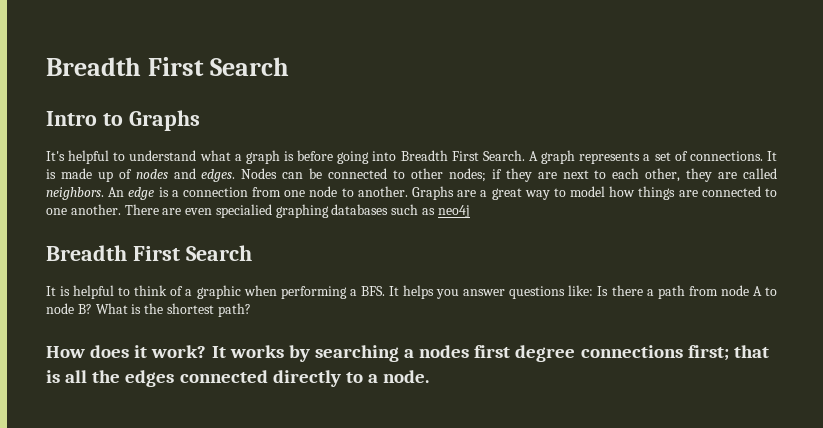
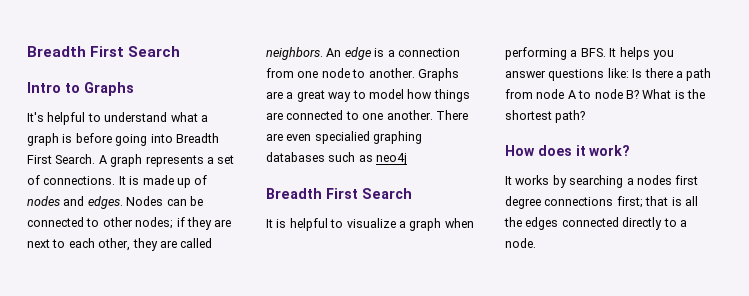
- It is helpful to think of a graphic when performing a BFS. It helps you answer questions like: Is there a path from node A to node B?
+ It is helpful to visualize a graph when performing a BFS. It helps you answer questions like: Is there a path from node A to node B?
- How does it work? It works by searching a nodes first degree connections first; that is all the edges connected directly to a node.
+ How does it work?
+ It works by searching a nodes first degree connections first; that is all the edges connected directly to a node.

